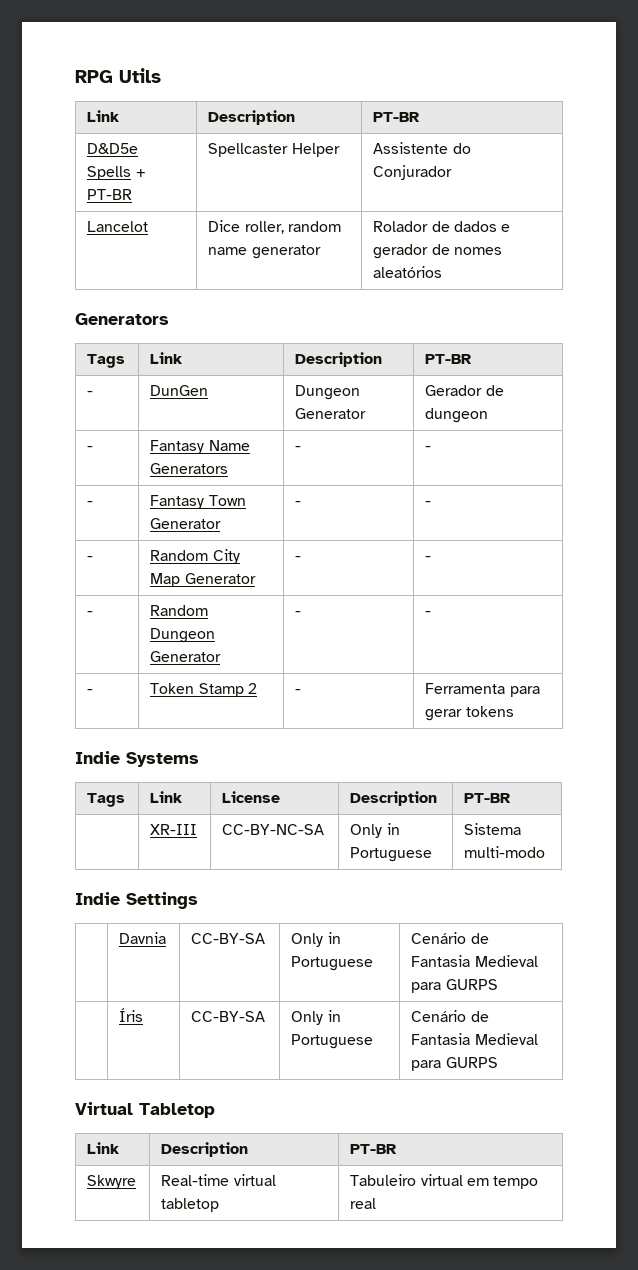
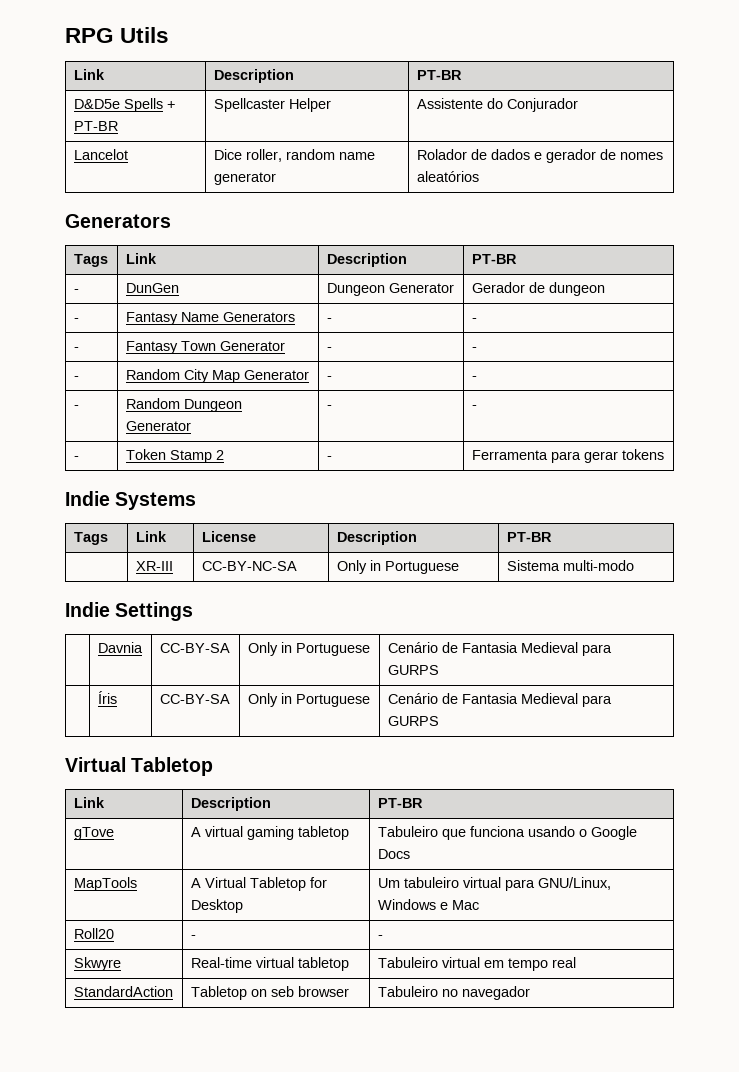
+ gTove | A virtual gaming tabletop | Tabuleiro que funciona usando o Google Docs
+ MapTools | A Virtual Tabletop for Desktop | Um tabuleiro virtual para GNU/Linux, Windows e Mac
+ Roll20 | - | -
+ StandardAction | Tabletop on seb browser | Tabuleiro no navegador

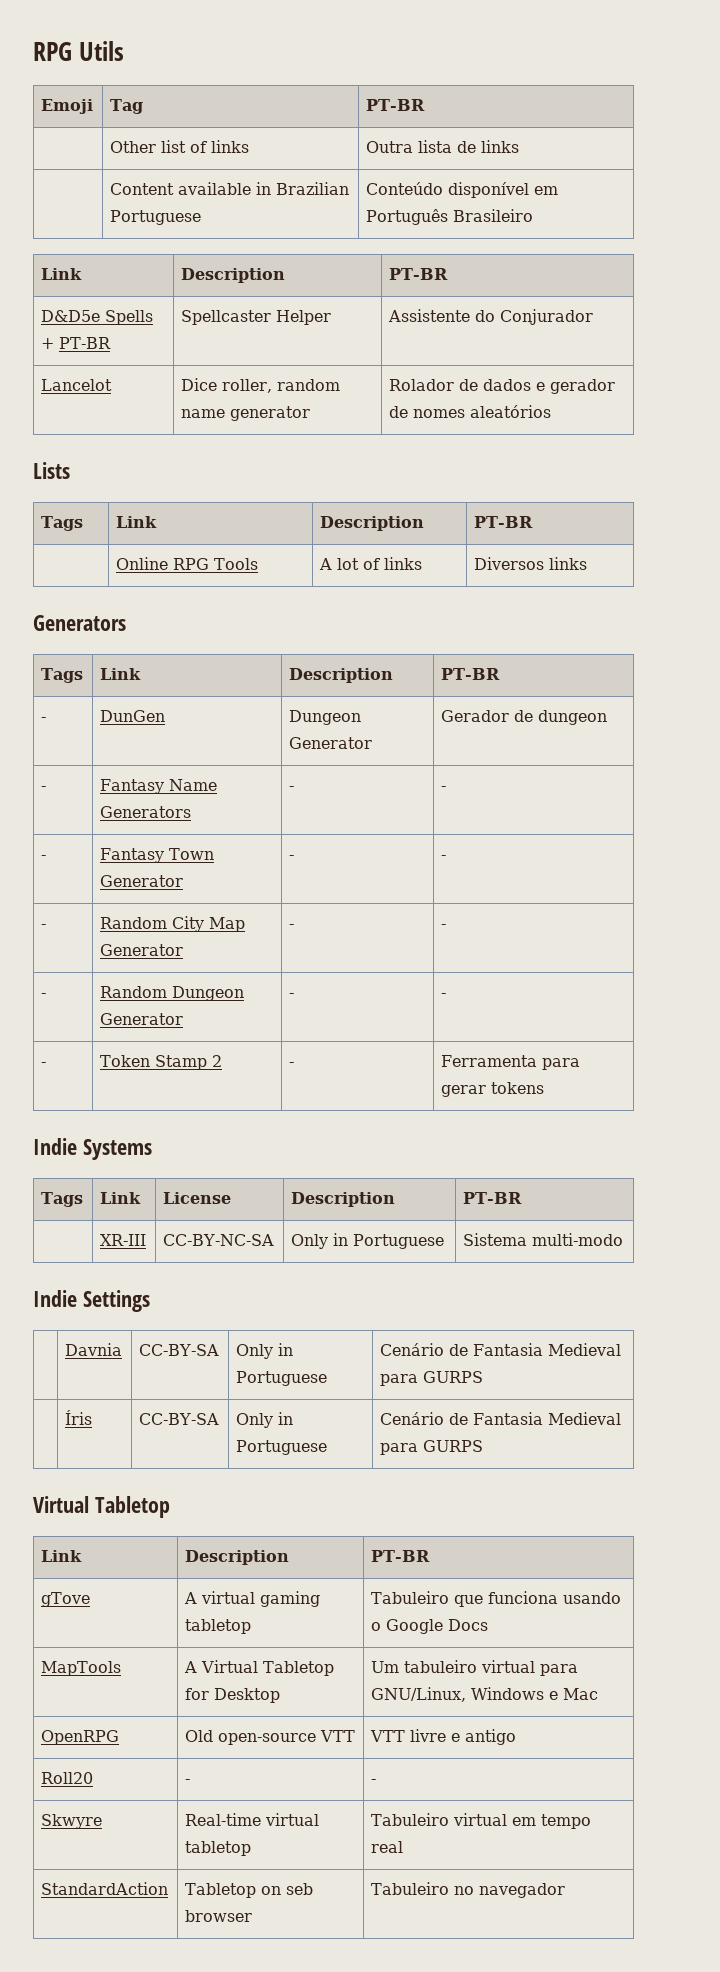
+ Emoji | Tag | PT-BR
+ | Other list of links | Outra lista de links
+ | Content available in Brazilian Portuguese | Conteúdo disponível em Português Brasileiro
+ Lists
+ Tags | Link | Description | PT-BR
+ | Online RPG Tools | A lot of links | Diversos links
+ OpenRPG | Old open-source VTT | VTT livre e antigo

